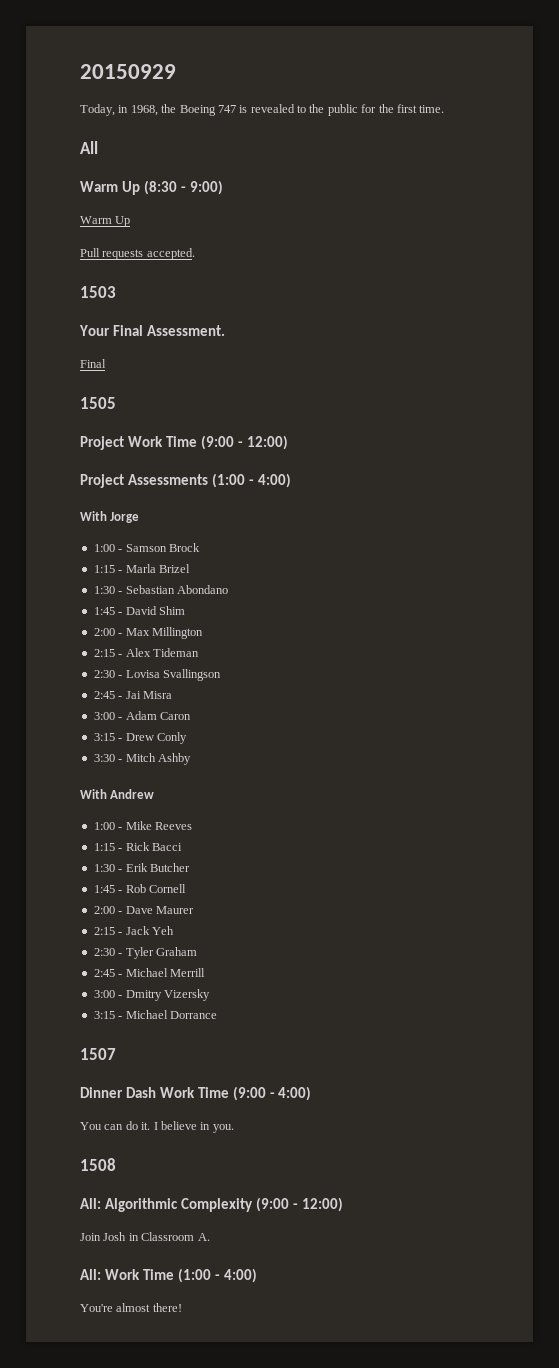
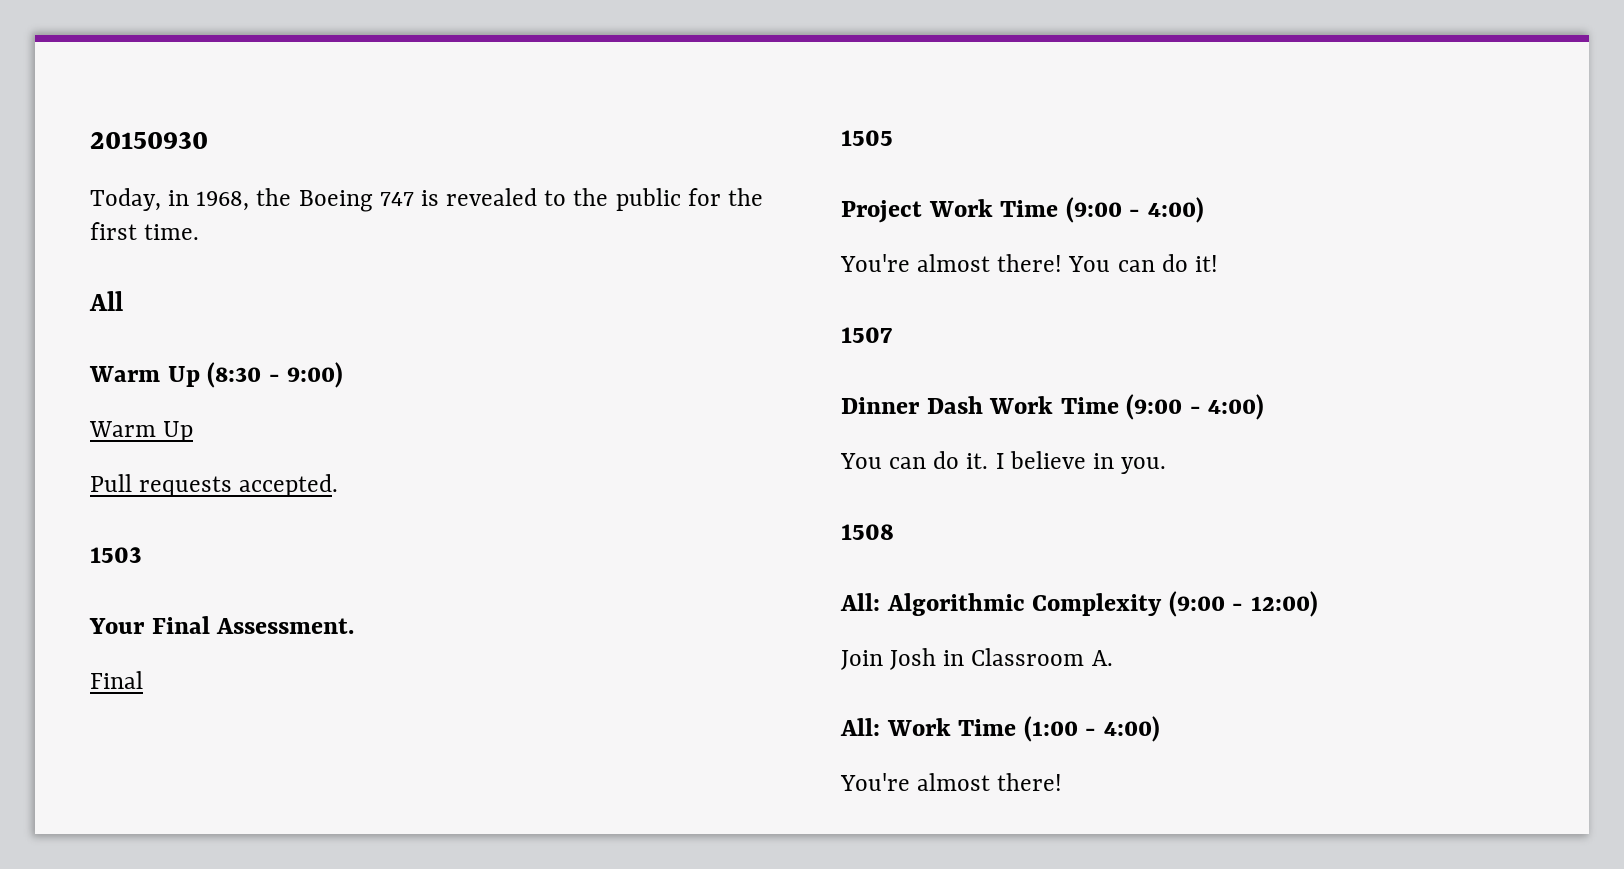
- 20150929
+ 20150930
- Project Work Time (9:00 - 12:00)
- Project Assessments (1:00 - 4:00)
- With Jorge
- 1:00 - Samson Brock
- 1:15 - Marla Brizel
- 1:30 - Sebastian Abondano
- 1:45 - David Shim
- 2:00 - Max Millington
- 2:15 - Alex Tideman
- 2:30 - Lovisa Svallingson
- 2:45 - Jai Misra
- 3:00 - Adam Caron
- 3:15 - Drew Conly
- 3:30 - Mitch Ashby
- With Andrew
- 1:00 - Mike Reeves
- 1:15 - Rick Bacci
- 1:30 - Erik Butcher
- 1:45 - Rob Cornell
- 2:00 - Dave Maurer
- 2:15 - Jack Yeh
- 2:30 - Tyler Graham
- 2:45 - Michael Merrill
- 3:00 - Dmitry Vizersky
- 3:15 - Michael Dorrance
+ Project Work Time (9:00 - 4:00)
+ You're almost there! You can do it!

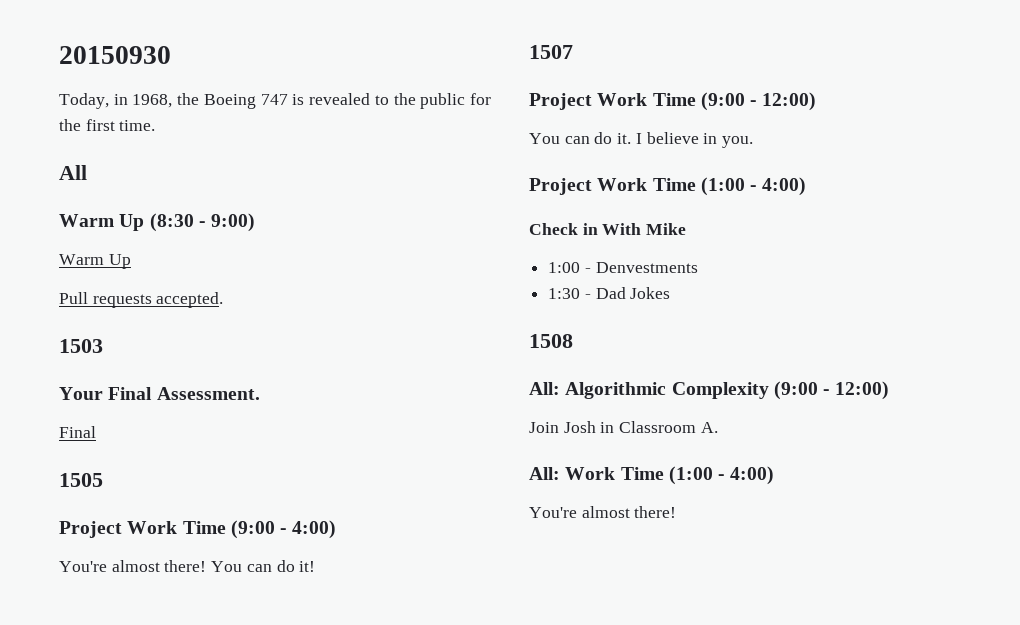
- Dinner Dash Work Time (9:00 - 4:00)
+ Project Work Time (9:00 - 12:00)
+ Project Work Time (1:00 - 4:00)
+ Check in With Mike
+ 1:00 - Denvestments
+ 1:30 - Dad Jokes

